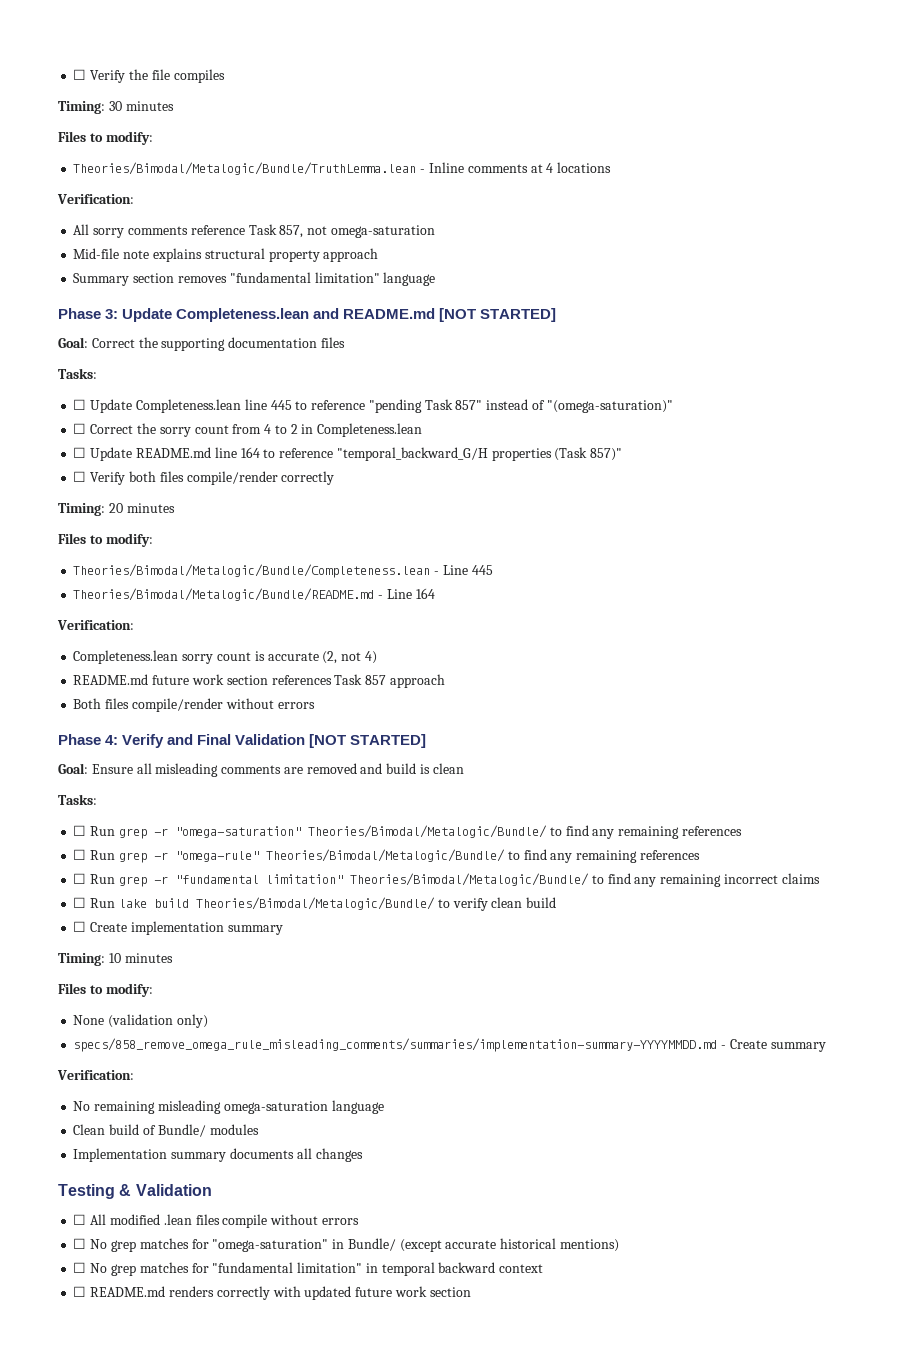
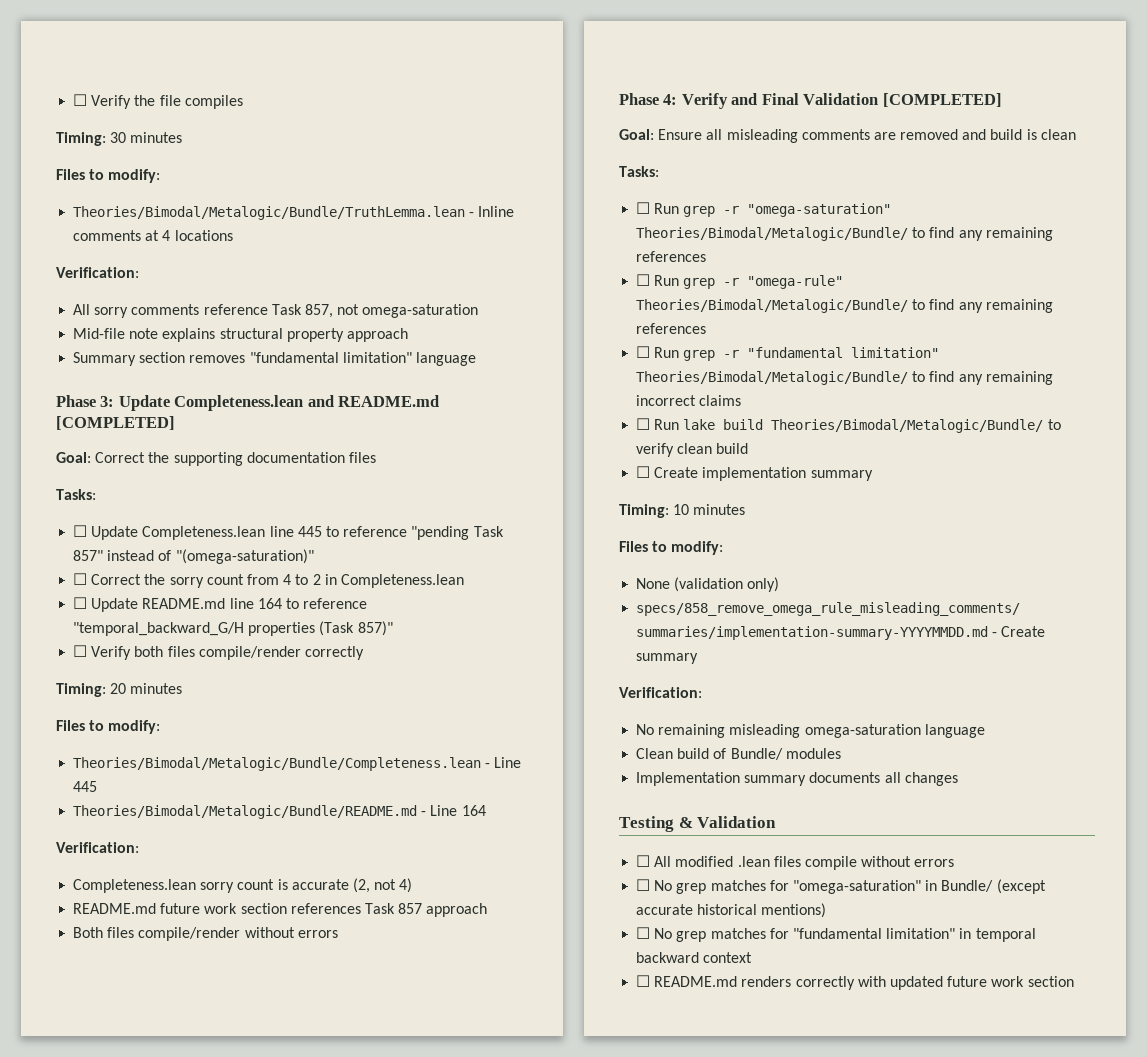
- Phase 3: Update Completeness.lean and README.md [NOT STARTED]
+ Phase 3: Update Completeness.lean and README.md [COMPLETED]
- Phase 4: Verify and Final Validation [NOT STARTED]
+ Phase 4: Verify and Final Validation [COMPLETED]

